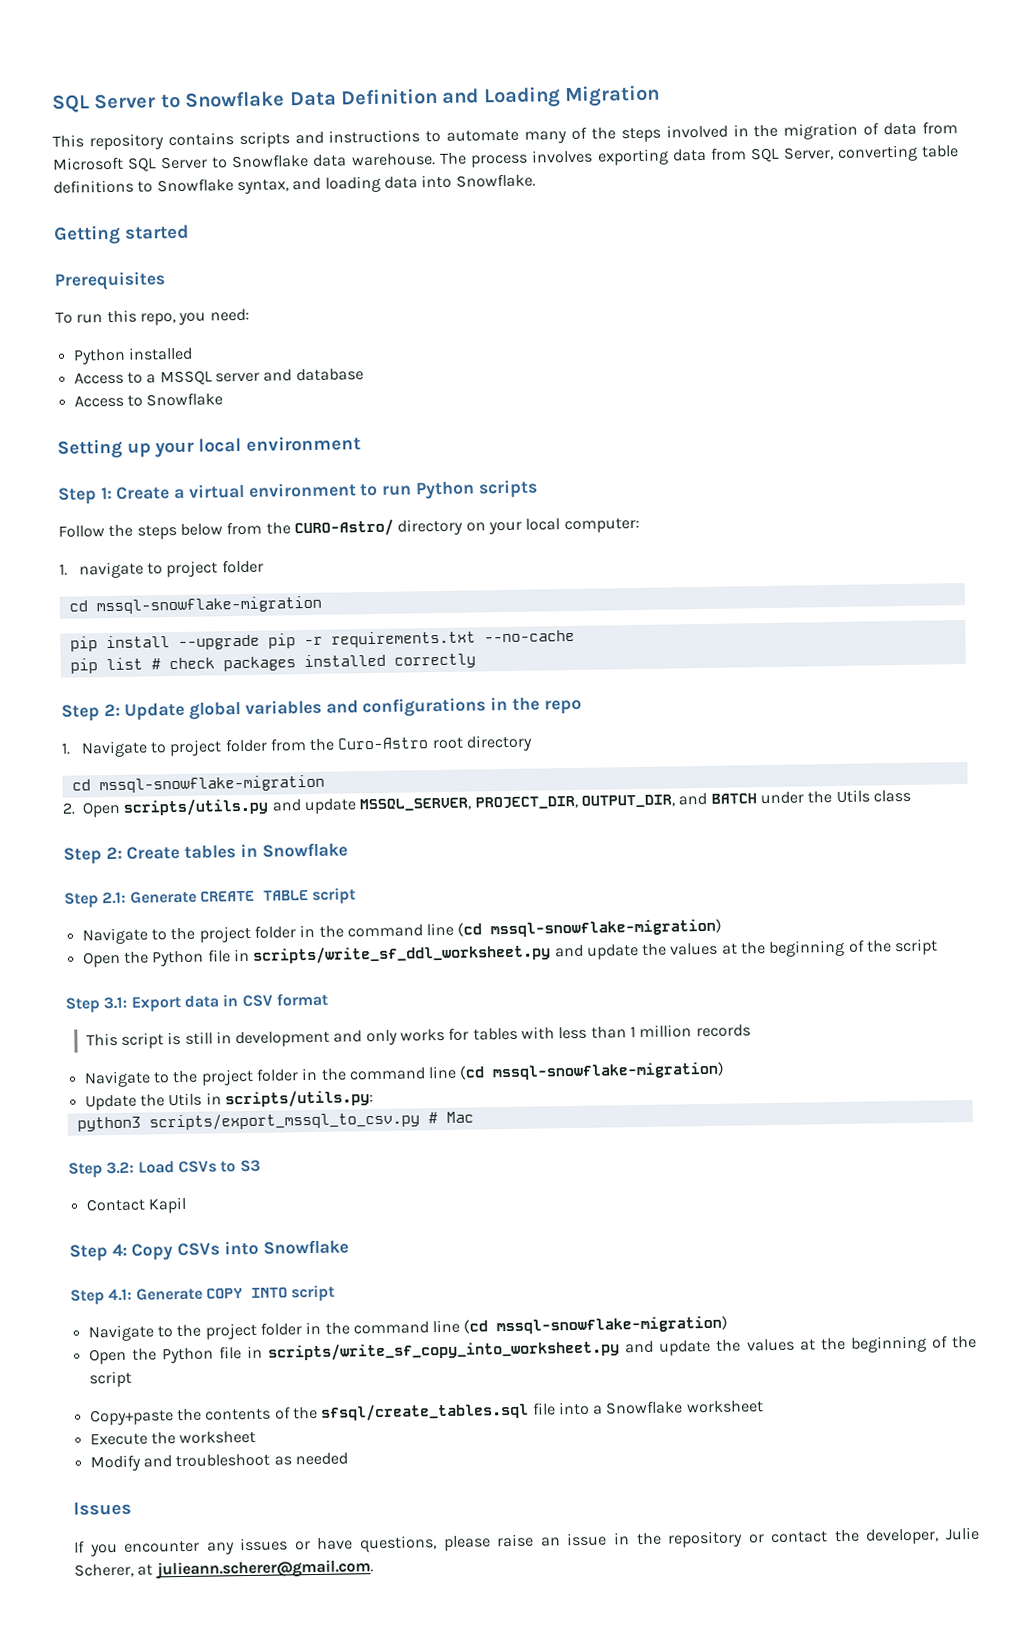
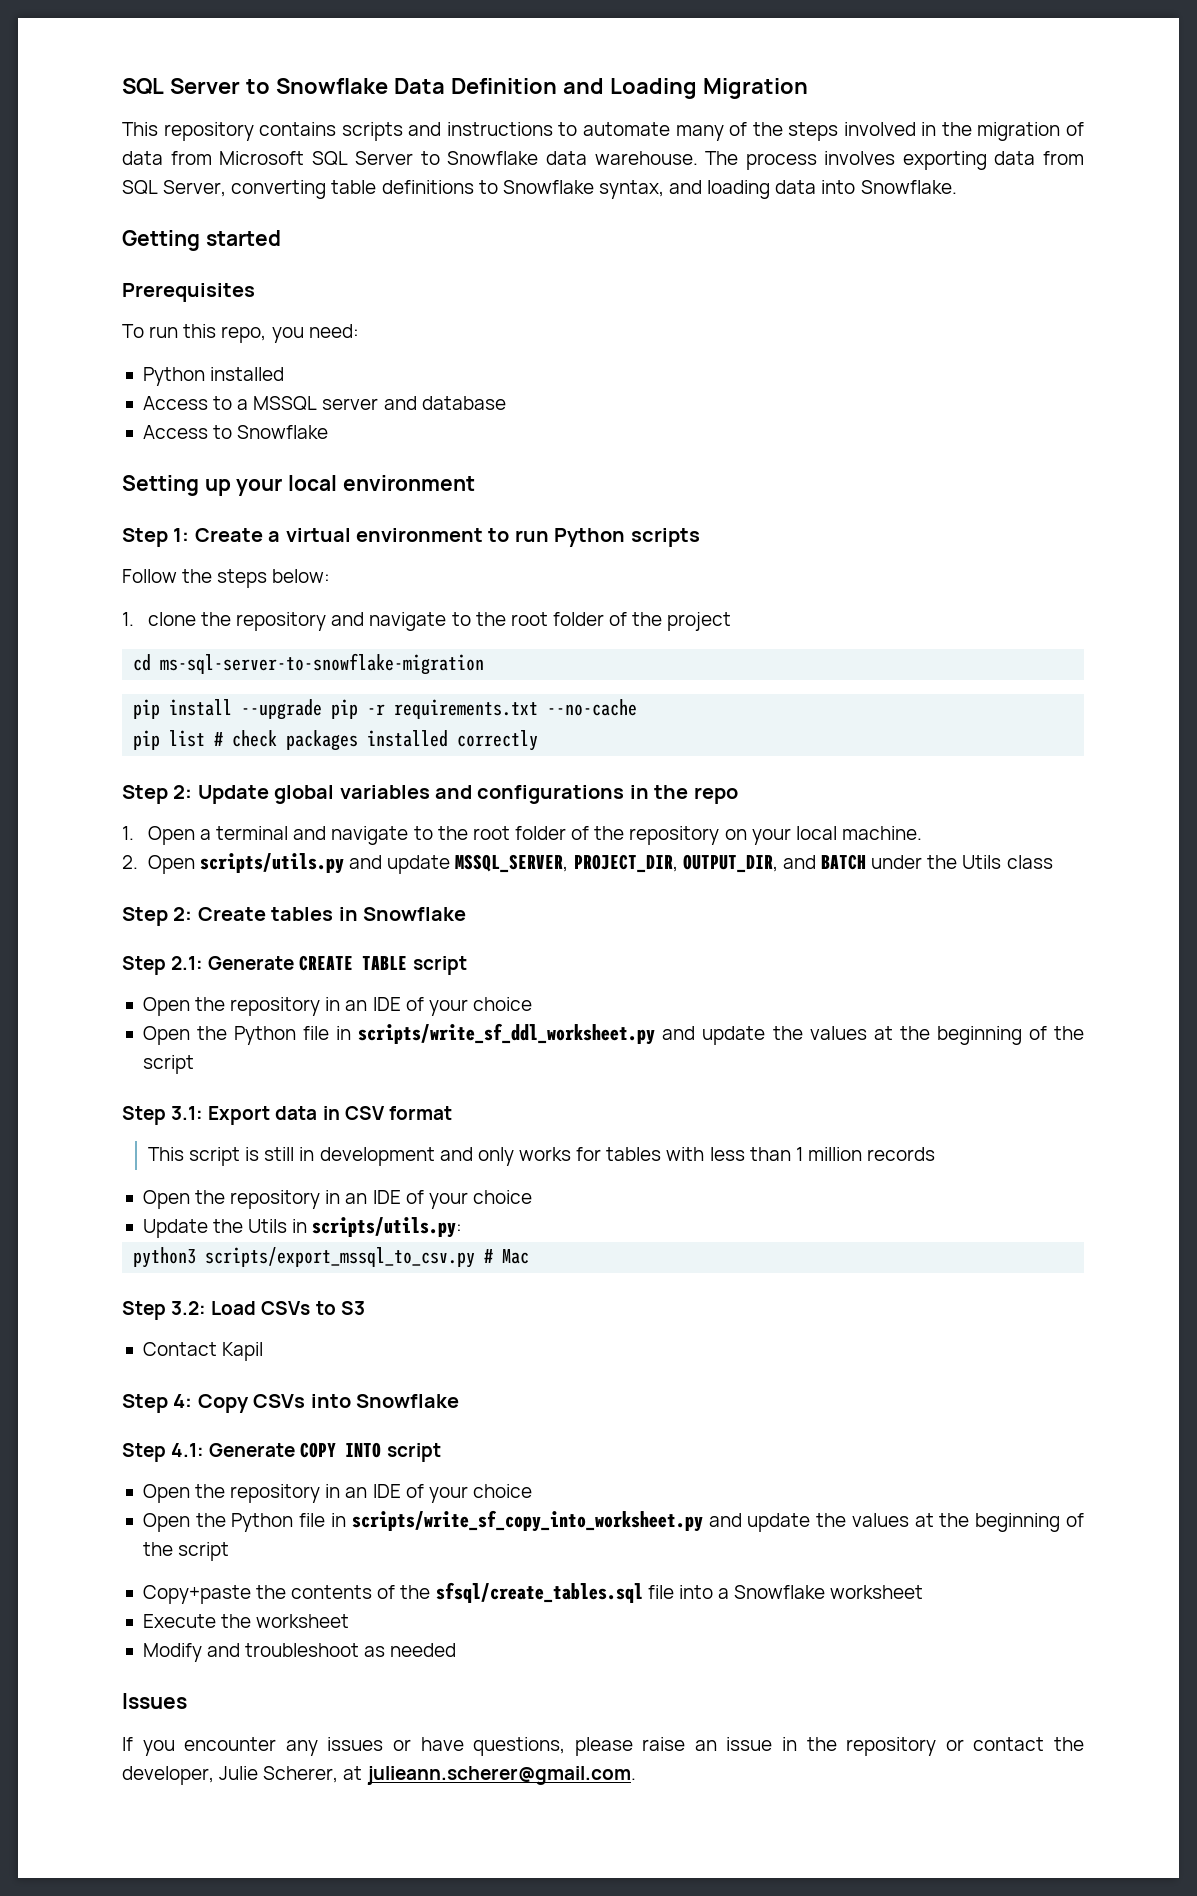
- Follow the steps below from the CURO-Astro/ directory on your local computer:
- 1. navigate to project folder
- cd mssql-snowflake-migration
+ Follow the steps below:
+ 1. clone the repository and navigate to the root folder of the project
+ cd ms-sql-server-to-snowflake-migration
- 1. Navigate to project folder from the Curo-Astro root directory
- cd mssql-snowflake-migration
+ 1. Open a terminal and navigate to the root folder of the repository on your local machine.
  Step 2.1: Generate CREATE TABLE script
- Navigate to the project folder in the command line (cd mssql-snowflake-migration)
+ Open the repository in an IDE of your choice
  This script is still in development and only works for tables with less than 1 million records
- Navigate to the project folder in the command line (cd mssql-snowflake-migration)
+ Open the repository in an IDE of your choice
  Step 4.1: Generate COPY INTO script
- Navigate to the project folder in the command line (cd mssql-snowflake-migration)
+ Open the repository in an IDE of your choice

